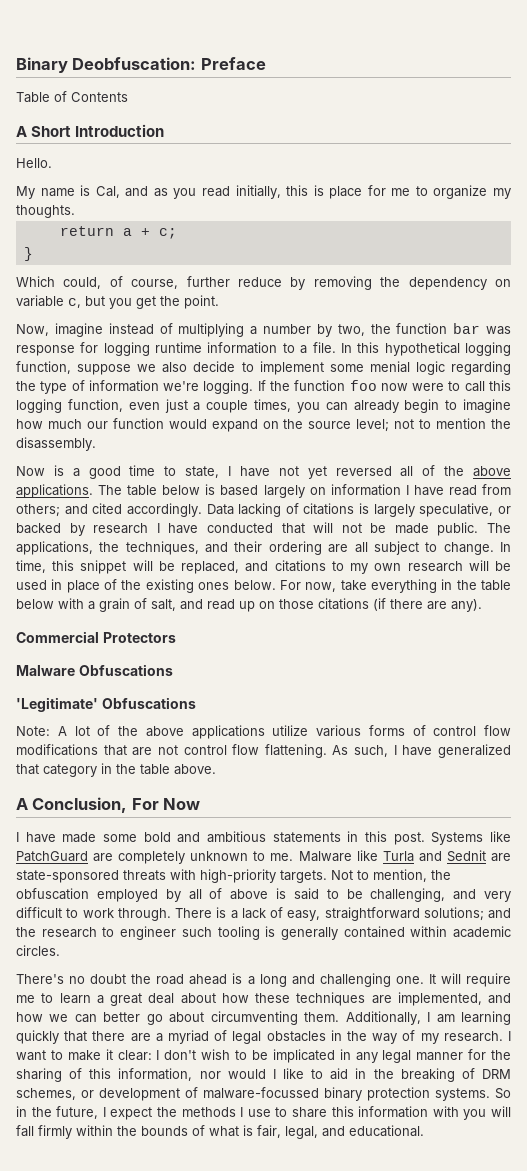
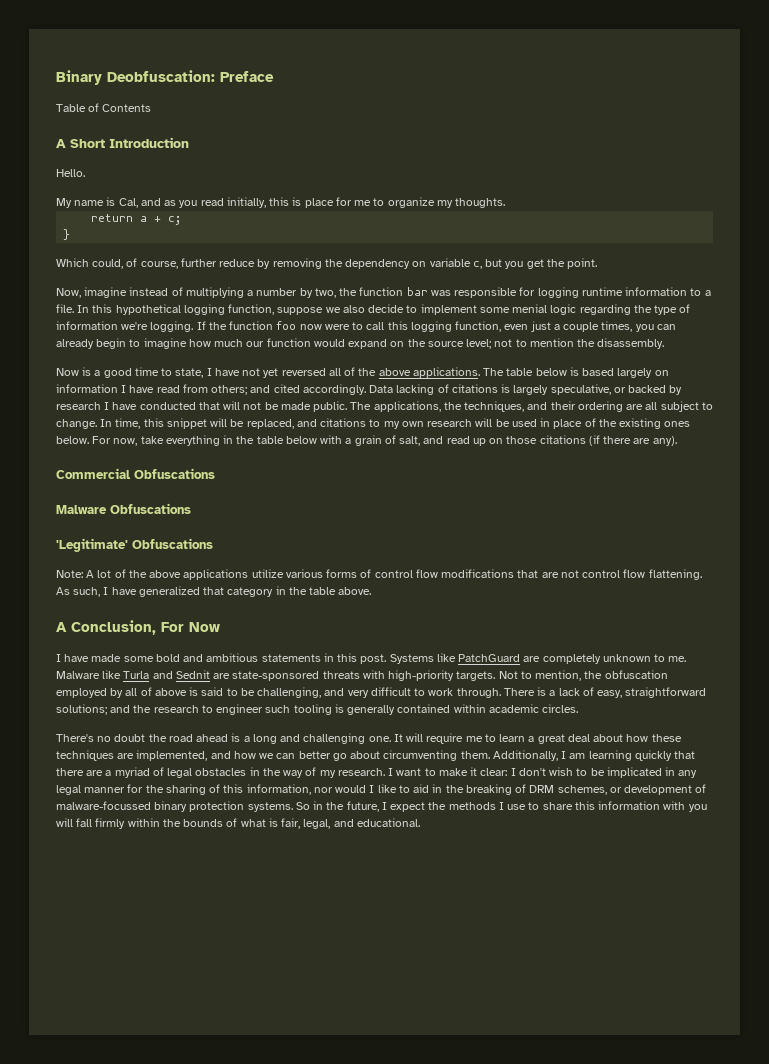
- Now, imagine instead of multiplying a number by two, the function bar was response for logging runtime information to a file.
+ Now, imagine instead of multiplying a number by two, the function bar was responsible for logging runtime information to a file.
- Commercial Protectors
+ Commercial Obfuscations

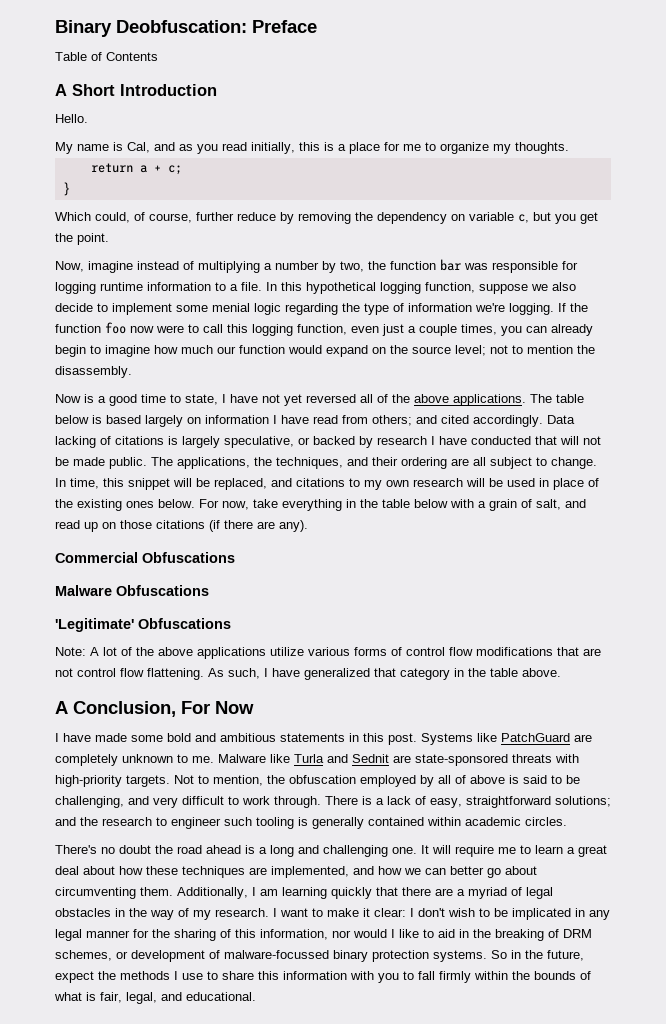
- My name is Cal, and as you read initially, this is place for me to organize my thoughts.
+ My name is Cal, and as you read initially, this is a place for me to organize my thoughts.
- So in the future, I expect the methods I use to share this information with you will fall firmly within the bounds of what is fair, legal, and educational.
+ So in the future, expect the methods I use to share this information with you to fall firmly within the bounds of what is fair, legal, and educational.

